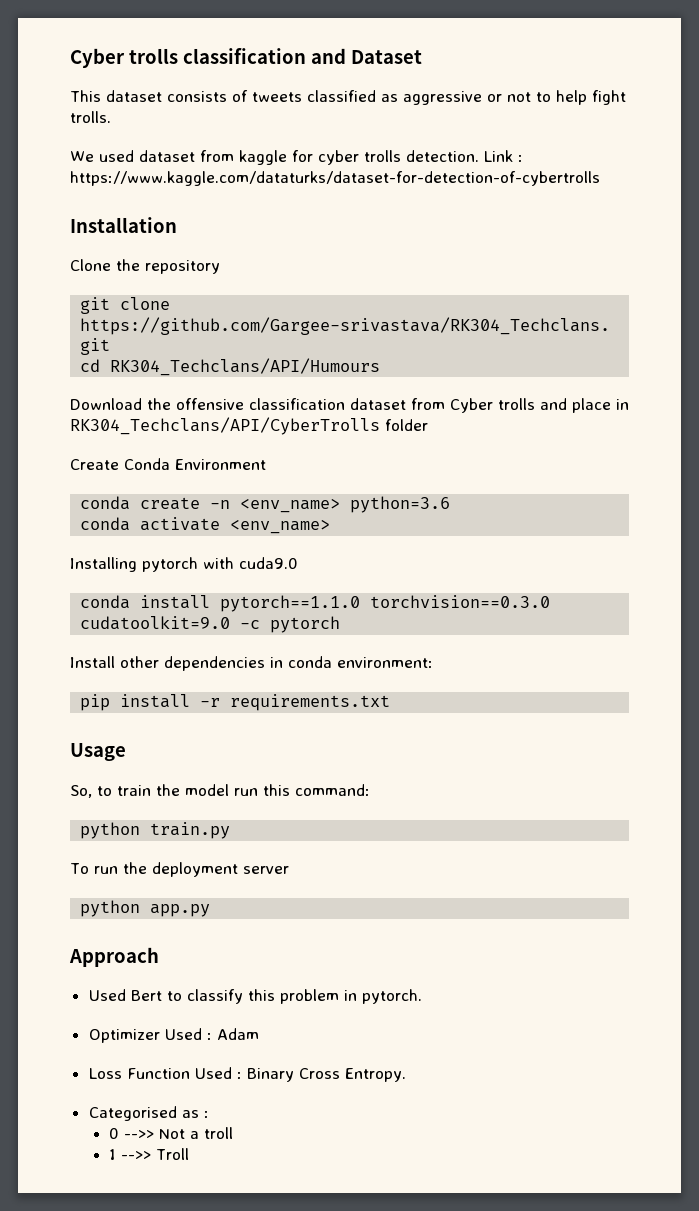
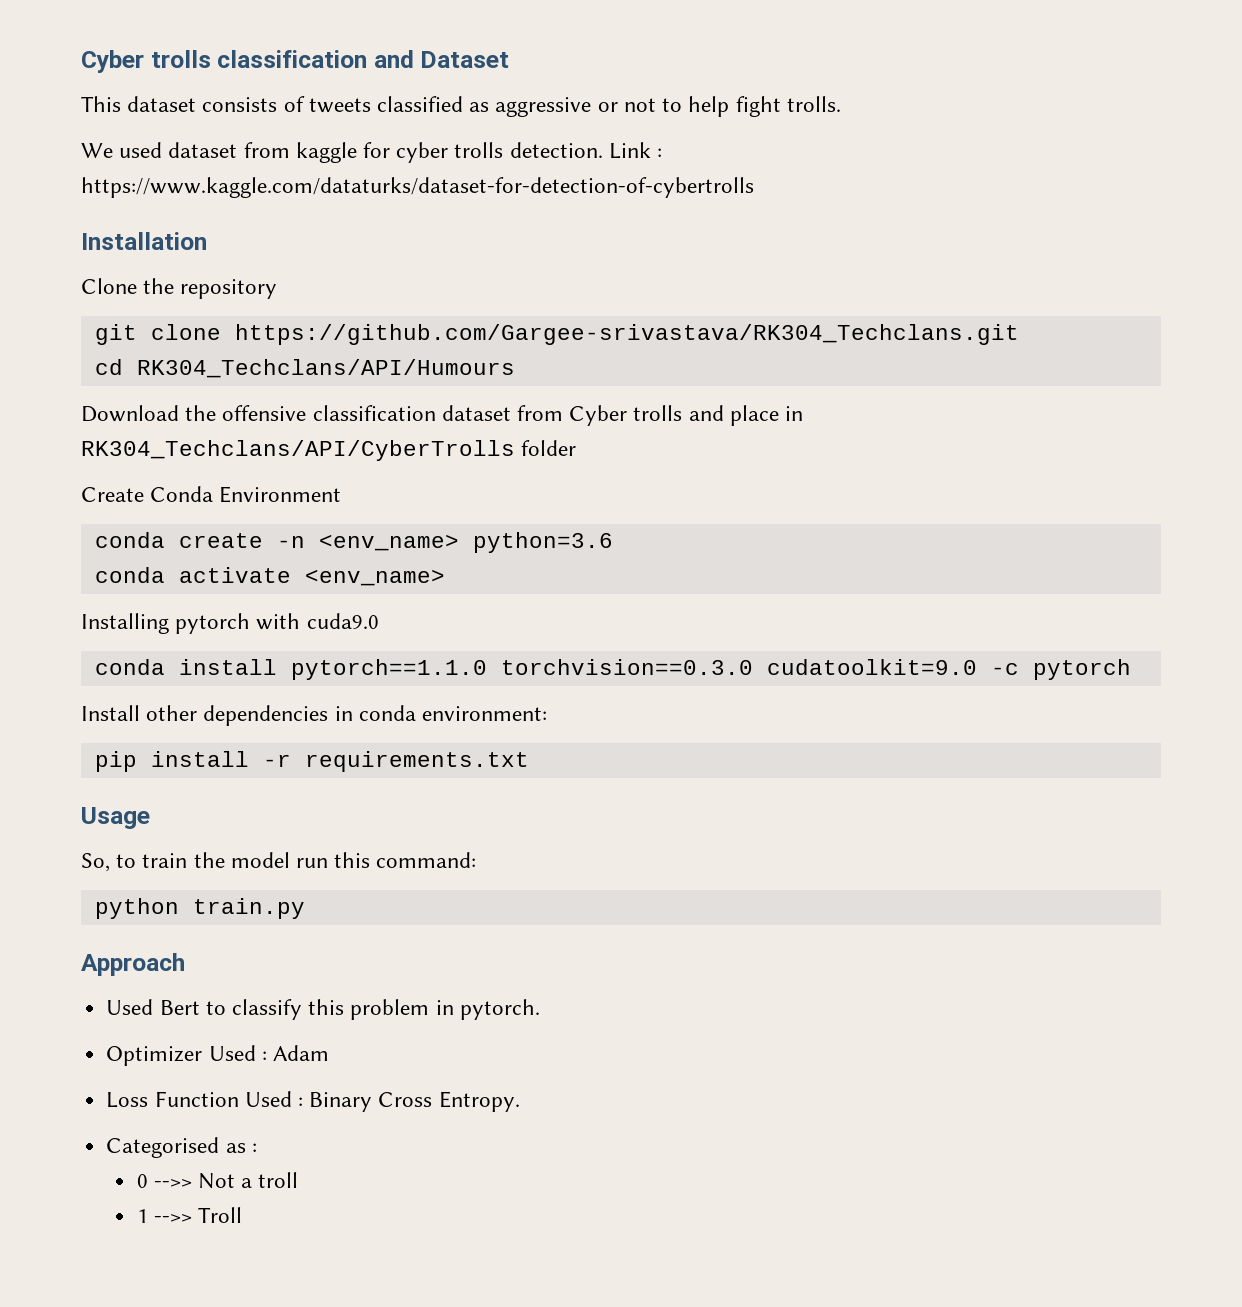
- To run the deployment server
- python app.py

